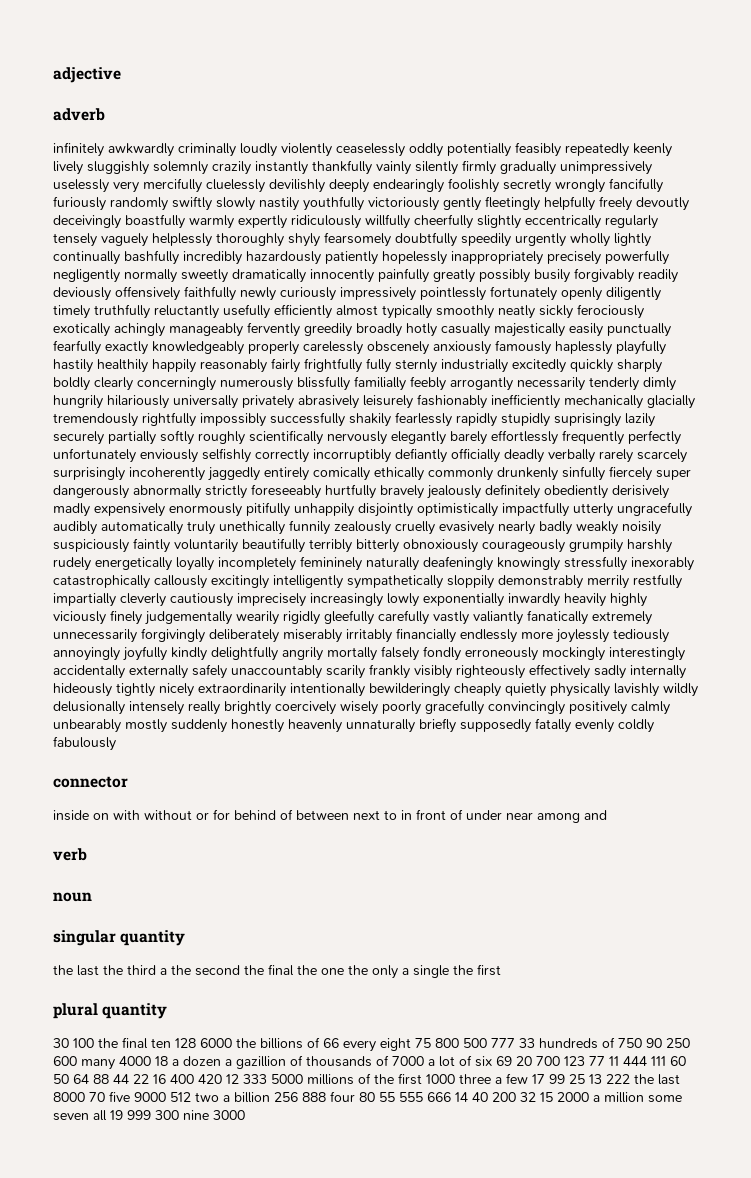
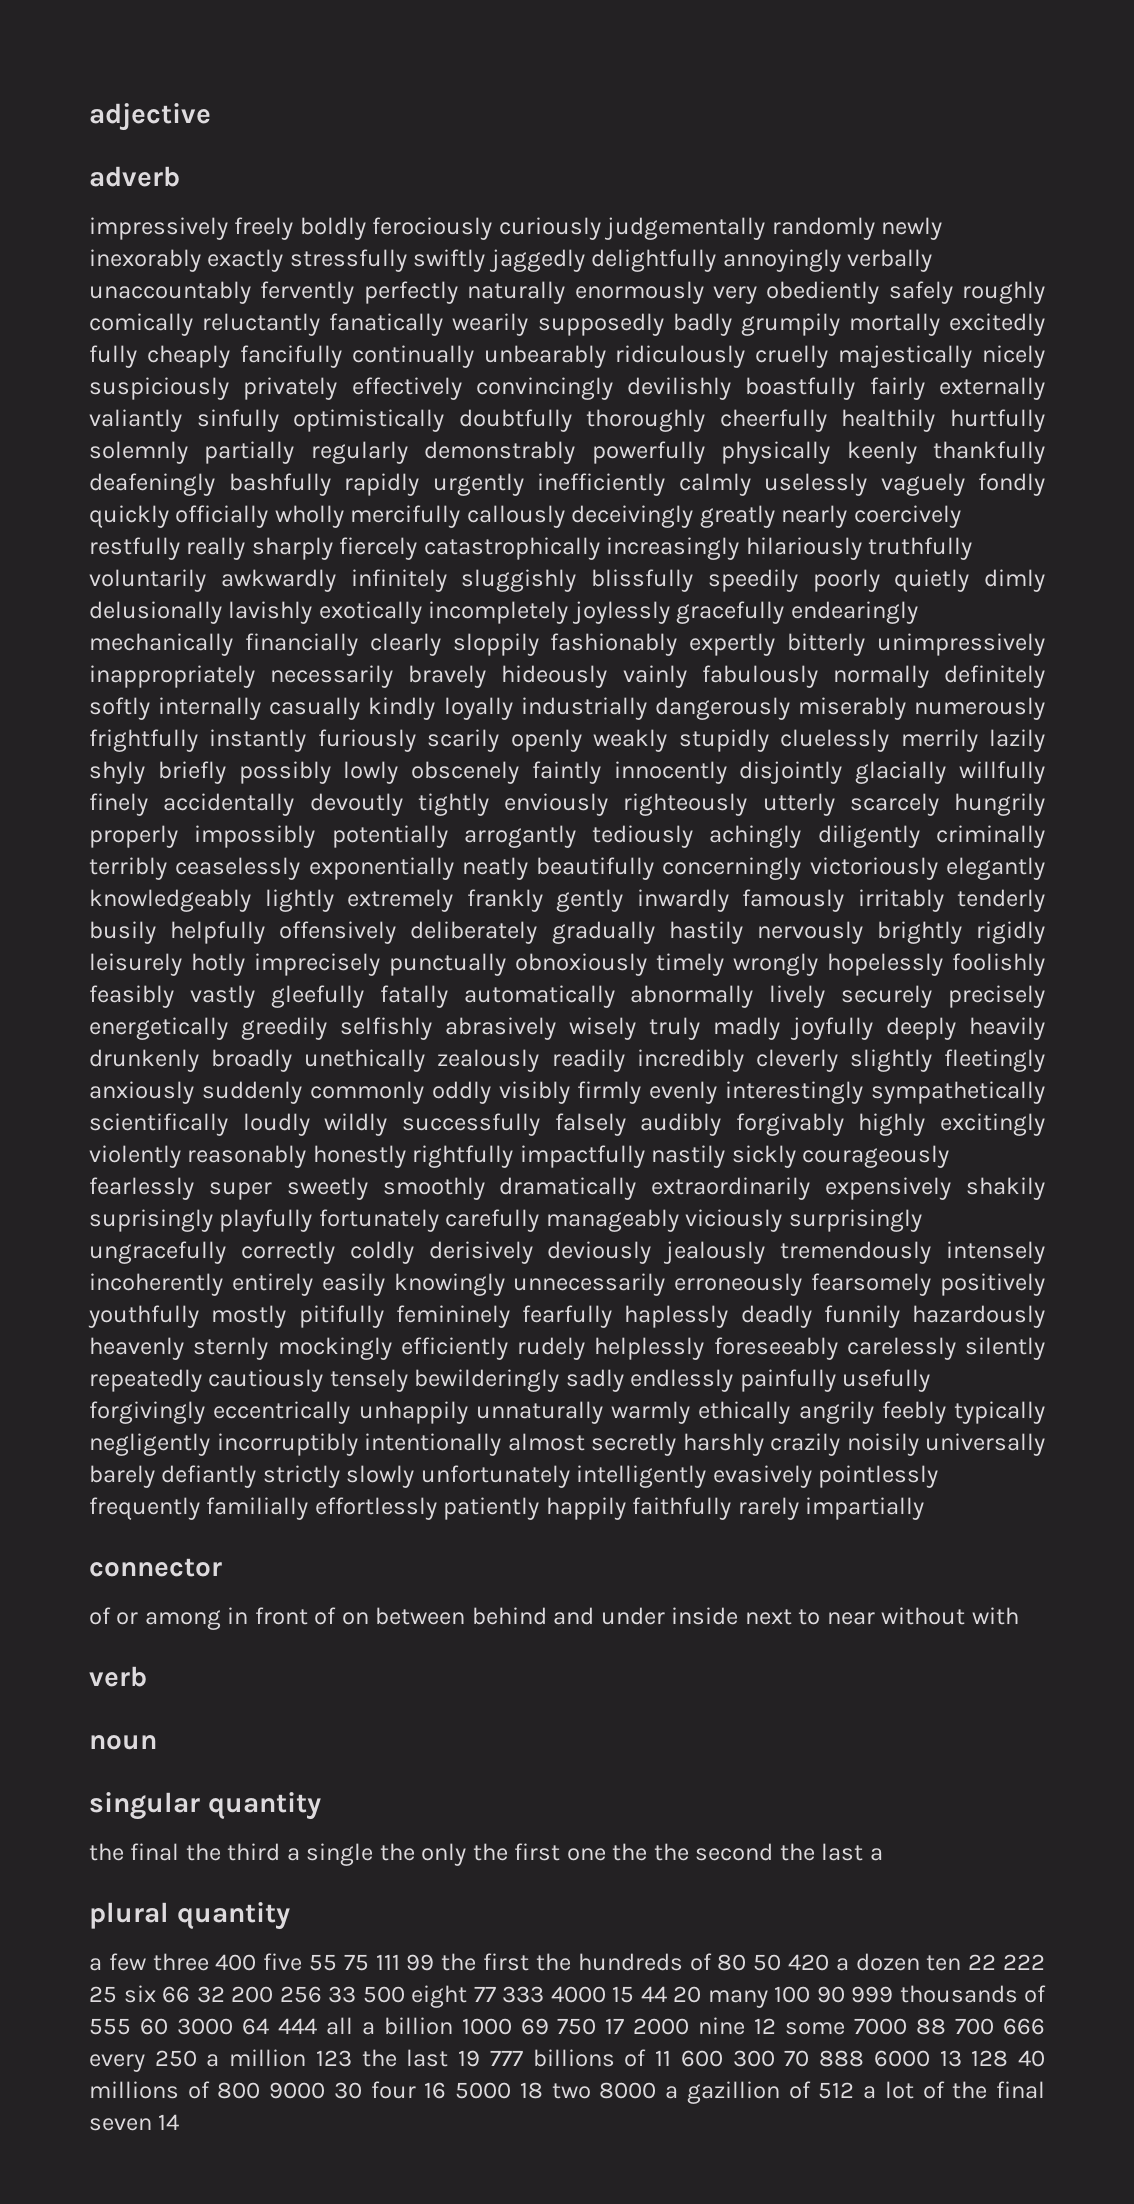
- infinitely awkwardly criminally loudly violently ceaselessly oddly potentially feasibly repeatedly keenly lively sluggishly solemnly crazily instantly thankfully vainly silently firmly gradually unimpressively uselessly very mercifully cluelessly devilishly deeply endearingly foolishly secretly wrongly fancifully furiously randomly swiftly slowly nastily youthfully victoriously gently fleetingly helpfully freely devoutly deceivingly boastfully warmly expertly ridiculously willfully cheerfully slightly eccentrically regularly tensely vaguely helplessly thoroughly shyly fearsomely doubtfully speedily urgently wholly lightly continually bashfully incredibly hazardously patiently hopelessly inappropriately precisely powerfully negligently normally sweetly dramatically innocently painfully greatly possibly busily forgivably readily deviously offensively faithfully newly curiously impressively pointlessly fortunately openly diligently timely truthfully reluctantly usefully efficiently almost typically smoothly neatly sickly ferociously exotically achingly manageably fervently greedily broadly hotly casually majestically easily punctually fearfully exactly knowledgeably properly carelessly obscenely anxiously famously haplessly playfully hastily healthily happily reasonably fairly frightfully fully sternly industrially excitedly quickly sharply boldly clearly concerningly numerously blissfully familially feebly arrogantly necessarily tenderly dimly hungrily hilariously universally privately abrasively leisurely fashionably inefficiently mechanically glacially tremendously rightfully impossibly successfully shakily fearlessly rapidly stupidly suprisingly lazily securely partially softly roughly scientifically nervously elegantly barely effortlessly frequently perfectly unfortunately enviously selfishly correctly incorruptibly defiantly officially deadly verbally rarely scarcely surprisingly incoherently jaggedly entirely comically ethically commonly drunkenly sinfully fiercely super dangerously abnormally strictly foreseeably hurtfully bravely jealously definitely obediently derisively madly expensively enormously pitifully unhappily disjointly optimistically impactfully utterly ungracefully audibly automatically truly unethically funnily zealously cruelly evasively nearly badly weakly noisily suspiciously faintly voluntarily beautifully terribly bitterly obnoxiously courageously grumpily harshly rudely energetically loyally incompletely femininely naturally deafeningly knowingly stressfully inexorably catastrophically callously excitingly intelligently sympathetically sloppily demonstrably merrily restfully impartially cleverly cautiously imprecisely increasingly lowly exponentially inwardly heavily highly viciously finely judgementally wearily rigidly gleefully carefully vastly valiantly fanatically extremely unnecessarily forgivingly deliberately miserably irritably financially endlessly more joylessly tediously annoyingly joyfully kindly delightfully angrily mortally falsely fondly erroneously mockingly interestingly accidentally externally safely unaccountably scarily frankly visibly righteously effectively sadly internally hideously tightly nicely extraordinarily intentionally bewilderingly cheaply quietly physically lavishly wildly delusionally intensely really brightly coercively wisely poorly gracefully convincingly positively calmly unbearably mostly suddenly honestly heavenly unnaturally briefly supposedly fatally evenly coldly fabulously
+ impressively freely boldly ferociously curiously judgementally randomly newly inexorably exactly stressfully swiftly jaggedly delightfully annoyingly verbally unaccountably fervently perfectly naturally enormously very obediently safely roughly comically reluctantly fanatically wearily supposedly badly grumpily mortally excitedly fully cheaply fancifully continually unbearably ridiculously cruelly majestically nicely suspiciously privately effectively convincingly devilishly boastfully fairly externally valiantly sinfully optimistically doubtfully thoroughly cheerfully healthily hurtfully solemnly partially regularly demonstrably powerfully physically keenly thankfully deafeningly bashfully rapidly urgently inefficiently calmly uselessly vaguely fondly quickly officially wholly mercifully callously deceivingly greatly nearly coercively restfully really sharply fiercely catastrophically increasingly hilariously truthfully voluntarily awkwardly infinitely sluggishly blissfully speedily poorly quietly dimly delusionally lavishly exotically incompletely joylessly gracefully endearingly mechanically financially clearly sloppily fashionably expertly bitterly unimpressively inappropriately necessarily bravely hideously vainly fabulously normally definitely softly internally casually kindly loyally industrially dangerously miserably numerously frightfully instantly furiously scarily openly weakly stupidly cluelessly merrily lazily shyly briefly possibly lowly obscenely faintly innocently disjointly glacially willfully finely accidentally devoutly tightly enviously righteously utterly scarcely hungrily properly impossibly potentially arrogantly tediously achingly diligently criminally terribly ceaselessly exponentially neatly beautifully concerningly victoriously elegantly knowledgeably lightly extremely frankly gently inwardly famously irritably tenderly busily helpfully offensively deliberately gradually hastily nervously brightly rigidly leisurely hotly imprecisely punctually obnoxiously timely wrongly hopelessly foolishly feasibly vastly gleefully fatally automatically abnormally lively securely precisely energetically greedily selfishly abrasively wisely truly madly joyfully deeply heavily drunkenly broadly unethically zealously readily incredibly cleverly slightly fleetingly anxiously suddenly commonly oddly visibly firmly evenly interestingly sympathetically scientifically loudly wildly successfully falsely audibly forgivably highly excitingly violently reasonably honestly rightfully impactfully nastily sickly courageously fearlessly super sweetly smoothly dramatically extraordinarily expensively shakily suprisingly playfully fortunately carefully manageably viciously surprisingly ungracefully correctly coldly derisively deviously jealously tremendously intensely incoherently entirely easily knowingly unnecessarily erroneously fearsomely positively youthfully mostly pitifully femininely fearfully haplessly deadly funnily hazardously heavenly sternly mockingly efficiently rudely helplessly foreseeably carelessly silently repeatedly cautiously tensely bewilderingly sadly endlessly painfully usefully forgivingly eccentrically unhappily unnaturally warmly ethically angrily feebly typically negligently incorruptibly intentionally almost secretly harshly crazily noisily universally barely defiantly strictly slowly unfortunately intelligently evasively pointlessly frequently familially effortlessly patiently happily faithfully rarely impartially
  connector
- inside on with without or for behind of between next to in front of under near among and
+ of or among in front of on between behind and under inside next to near without with
- the last the third a the second the final the one the only a single the first
+ the final the third a single the only the first one the the second the last a
  plural quantity
- 30 100 the final ten 128 6000 the billions of 66 every eight 75 800 500 777 33 hundreds of 750 90 250 600 many 4000 18 a dozen a gazillion of thousands of 7000 a lot of six 69 20 700 123 77 11 444 111 60 50 64 88 44 22 16 400 420 12 333 5000 millions of the first 1000 three a few 17 99 25 13 222 the last 8000 70 five 9000 512 two a billion 256 888 four 80 55 555 666 14 40 200 32 15 2000 a million some seven all 19 999 300 nine 3000
+ a few three 400 five 55 75 111 99 the first the hundreds of 80 50 420 a dozen ten 22 222 25 six 66 32 200 256 33 500 eight 77 333 4000 15 44 20 many 100 90 999 thousands of 555 60 3000 64 444 all a billion 1000 69 750 17 2000 nine 12 some 7000 88 700 666 every 250 a million 123 the last 19 777 billions of 11 600 300 70 888 6000 13 128 40 millions of 800 9000 30 four 16 5000 18 two 8000 a gazillion of 512 a lot of the final seven 14

